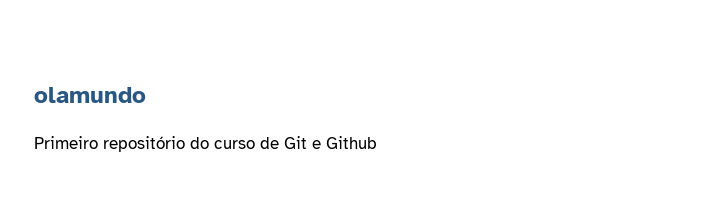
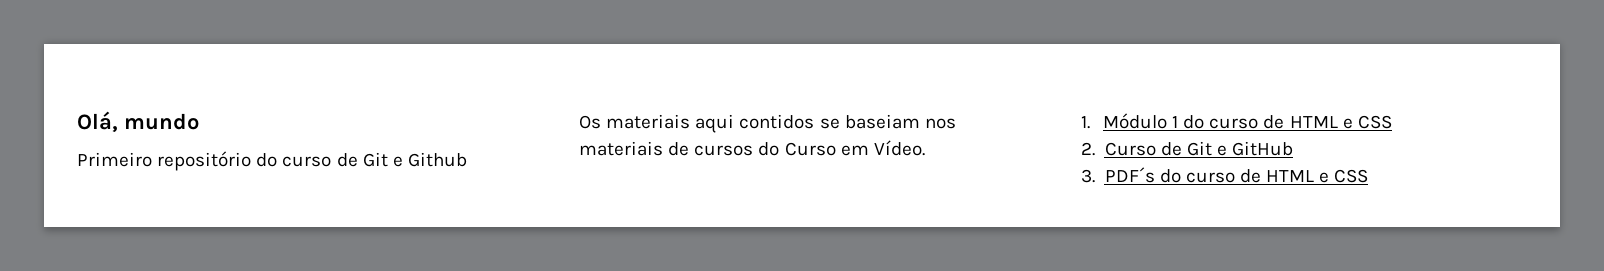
- olamundo
+ Olá, mundo
+ Os materiais aqui contidos se baseiam nos materiais de cursos do Curso em Vídeo.
+ 1. Módulo 1 do curso de HTML e CSS
+ 2. Curso de Git e GitHub
+ 3. PDF´s do curso de HTML e CSS

